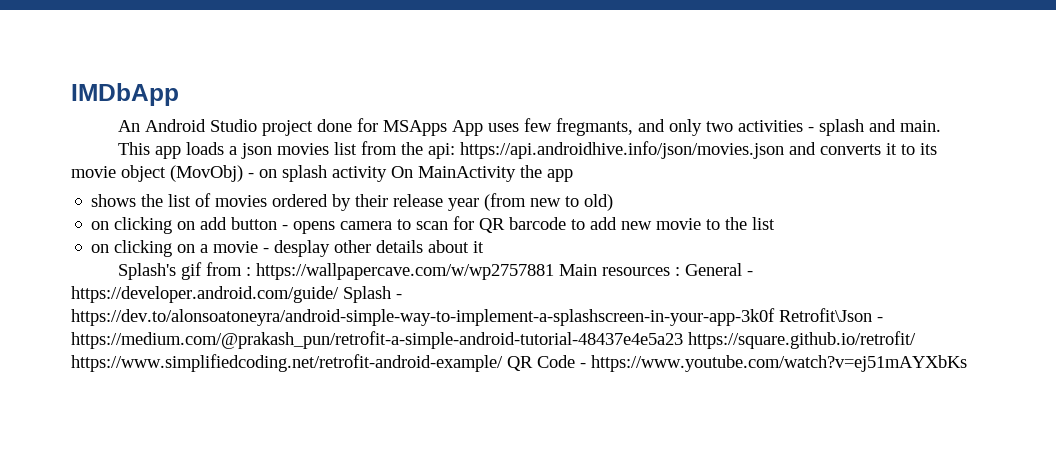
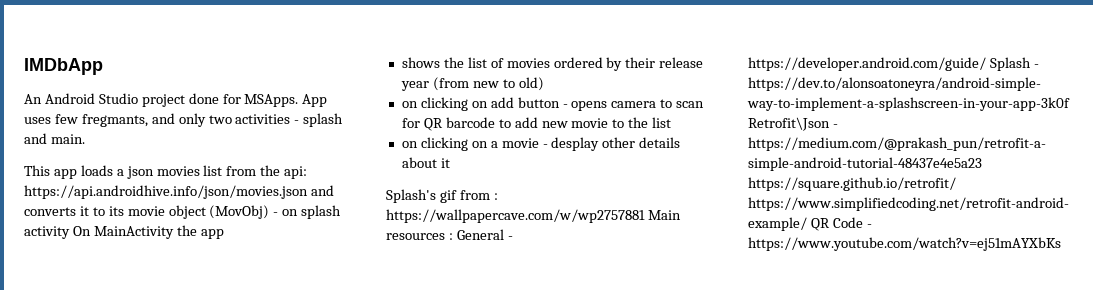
- An Android Studio project done for MSApps App uses few fregmants, and only two activities - splash and main.
+ An Android Studio project done for MSApps. App uses few fregmants, and only two activities - splash and main.

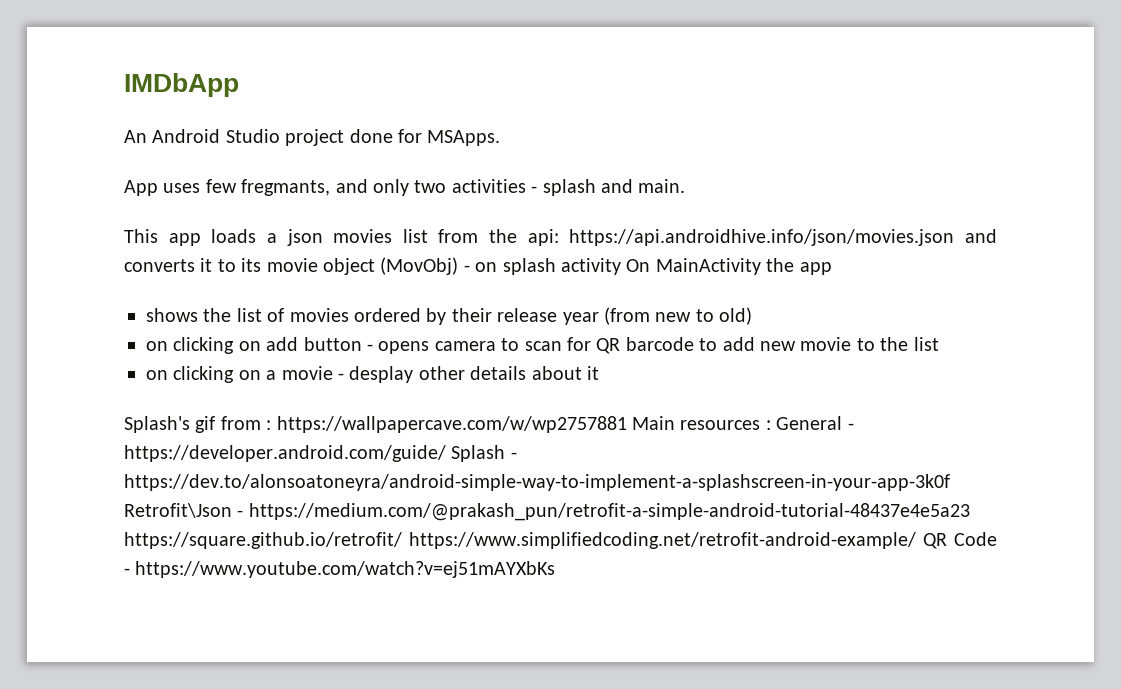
- An Android Studio project done for MSApps. App uses few fregmants, and only two activities - splash and main.
+ An Android Studio project done for MSApps.
+ App uses few fregmants, and only two activities - splash and main.

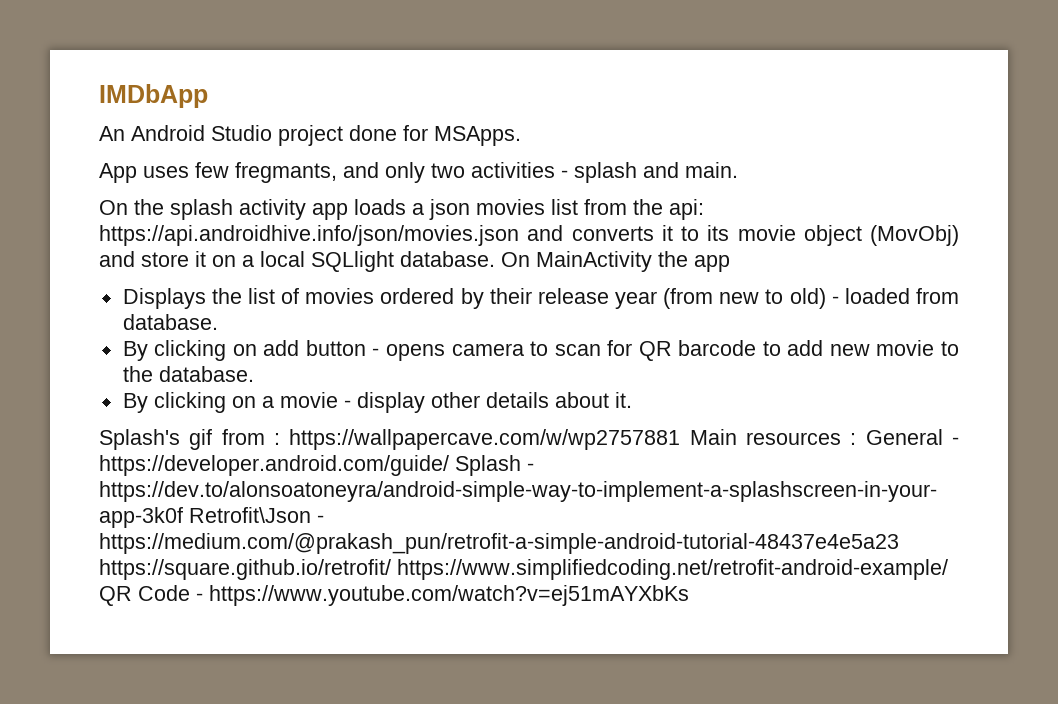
- This app loads a json movies list from the api: https://api.androidhive.info/json/movies.json and converts it to its movie object (MovObj) - on splash activity On MainActivity the app
+ On the splash activity app loads a json movies list from the api: https://api.androidhive.info/json/movies.json and converts it to its movie object (MovObj) and store it on a local SQLlight database. On MainActivity the app
- shows the list of movies ordered by their release year (from new to old)
- on clicking on add button - opens camera to scan for QR barcode to add new movie to the list
- on clicking on a movie - desplay other details about it
+ Displays the list of movies ordered by their release year (from new to old) - loaded from database.
+ By clicking on add button - opens camera to scan for QR barcode to add new movie to the database.
+ By clicking on a movie - display other details about it.

